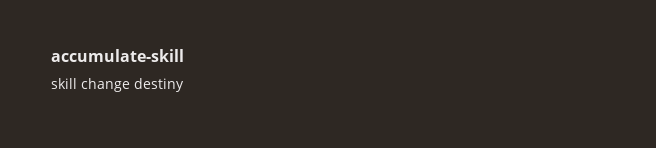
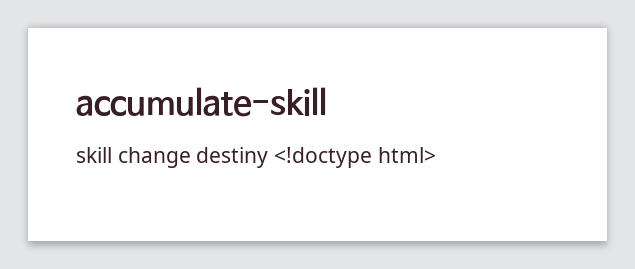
- skill change destiny
+ skill change destiny <!doctype html>

